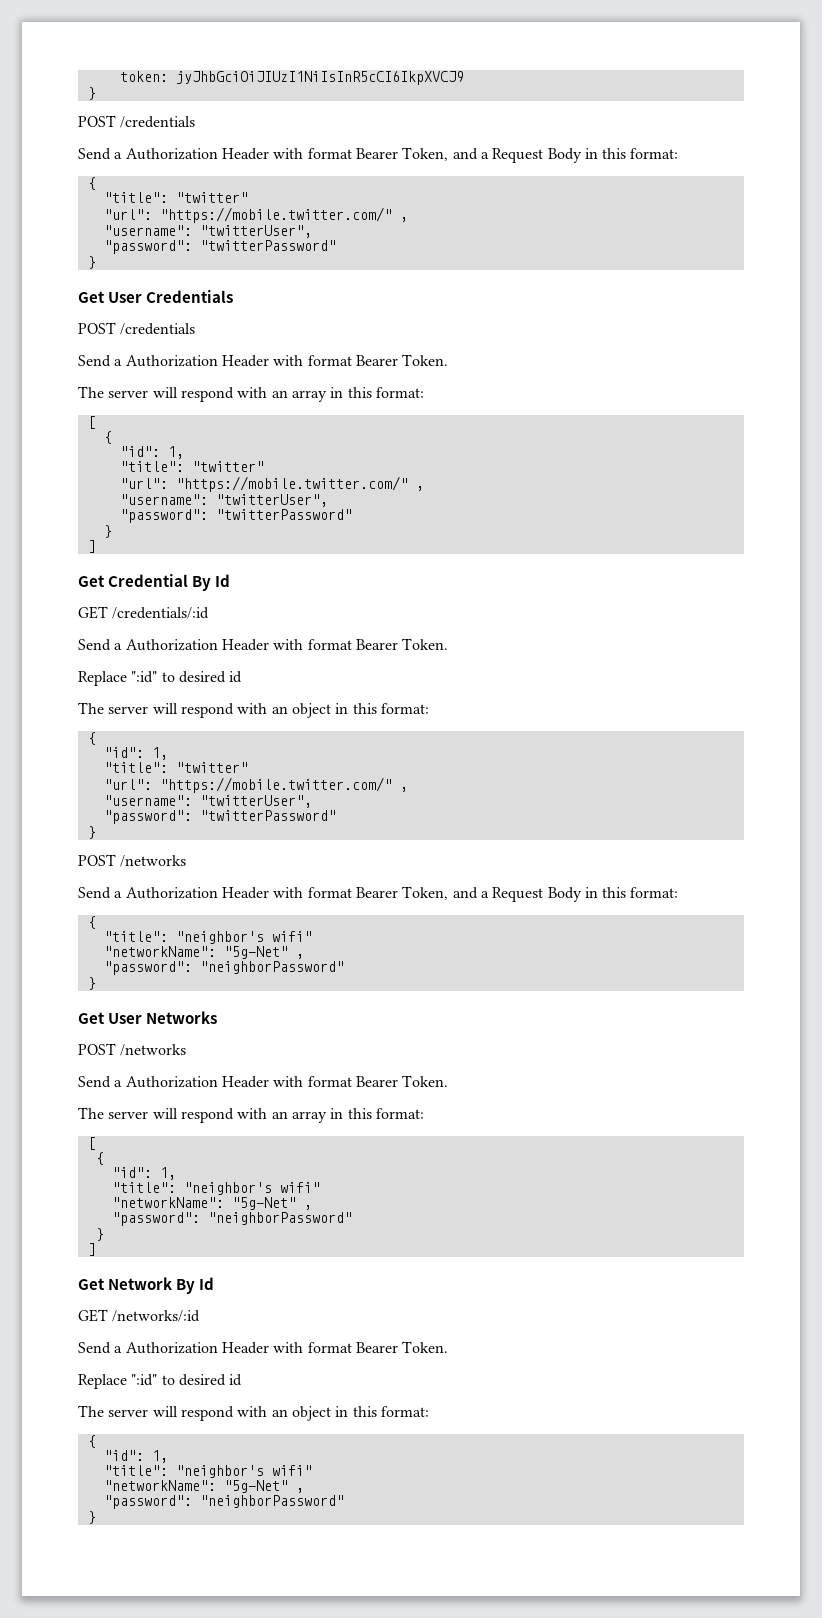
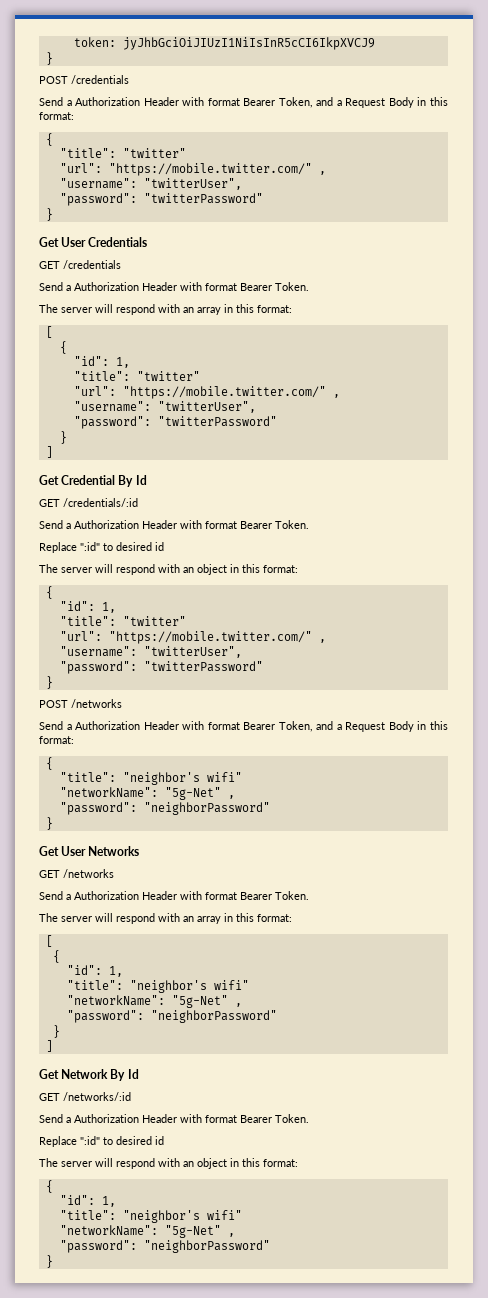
  Get User Credentials
- POST /credentials
+ GET /credentials
  Get User Networks
- POST /networks
+ GET /networks

